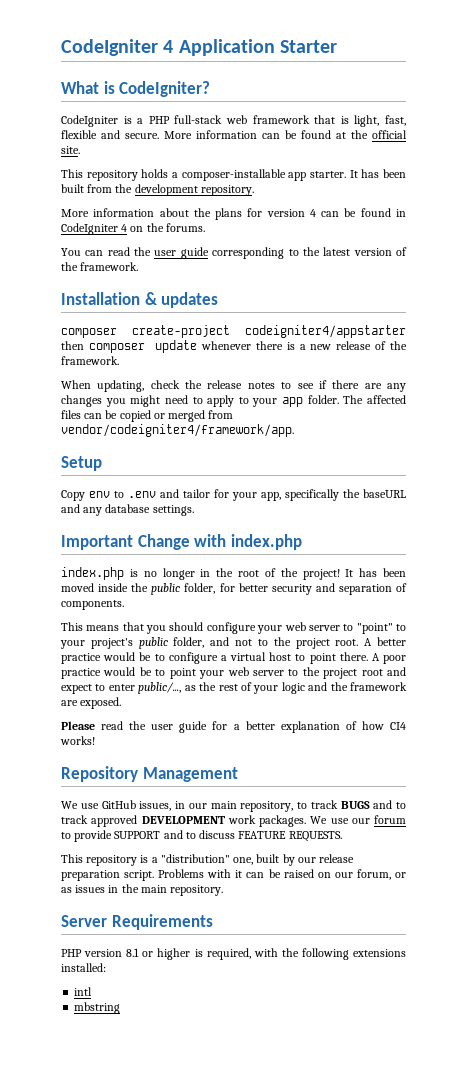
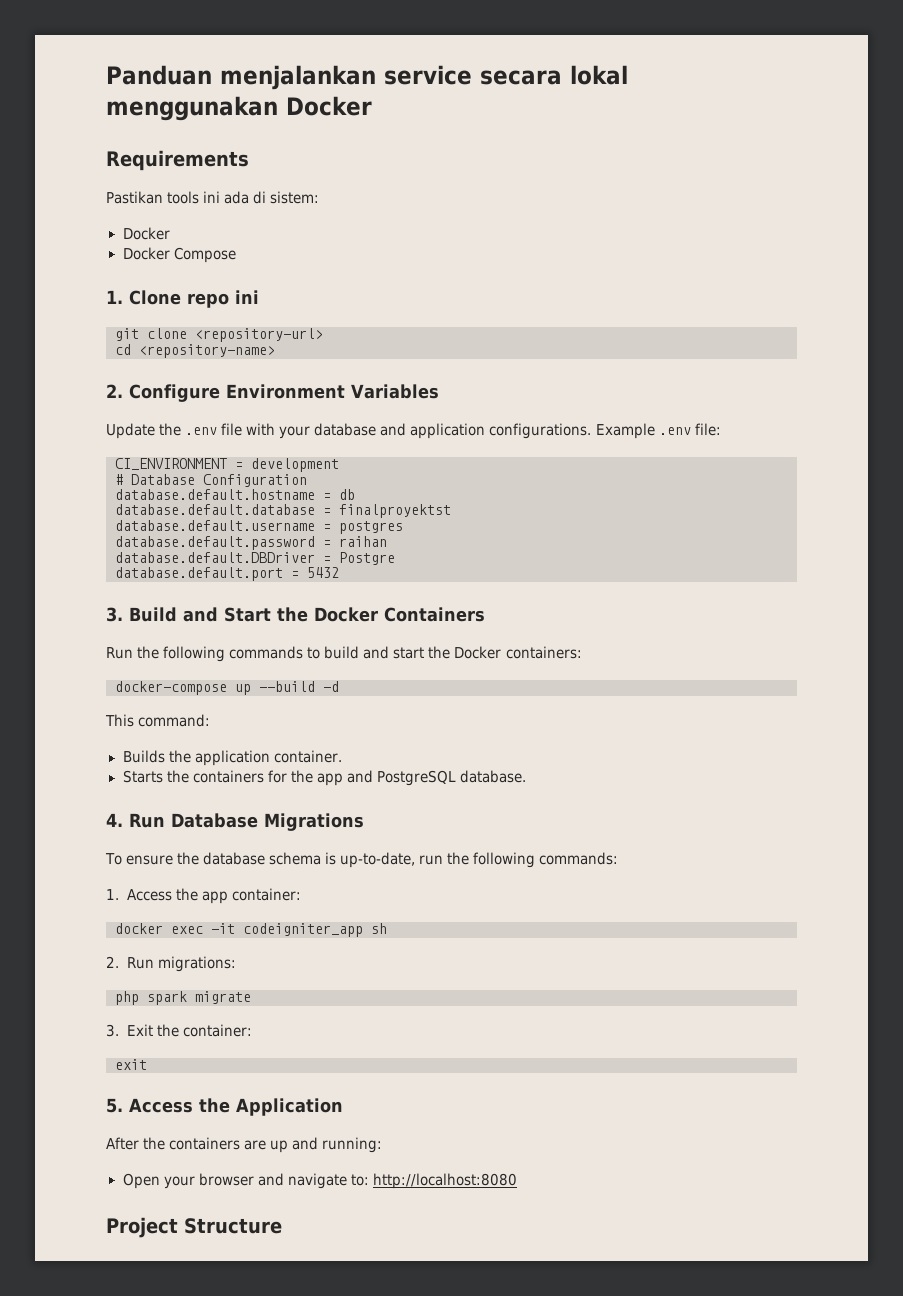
- CodeIgniter 4 Application Starter
- What is CodeIgniter?
- CodeIgniter is a PHP full-stack web framework that is light, fast, flexible and secure. More information can be found at the official site.
- This repository holds a composer-installable app starter. It has been built from the development repository.
- More information about the plans for version 4 can be found in CodeIgniter 4 on the forums.
- You can read the user guide corresponding to the latest version of the framework.
- Installation & updates
- composer create-project codeigniter4/appstarter then composer update whenever there is a new release of the framework.
- When updating, check the release notes to see if there are any changes you might need to apply to your app folder. The affected files can be copied or merged from vendor/codeigniter4/framework/app.
- Setup
- Copy env to .env and tailor for your app, specifically the baseURL and any database settings.
- Important Change with index.php
- index.php is no longer in the root of the project! It has been moved inside the public folder, for better security and separation of components.
- This means that you should configure your web server to "point" to your project's public folder, and not to the project root. A better practice would be to configure a virtual host to point there. A poor practice would be to point your web server to the project root and expect to enter public/..., as the rest of your logic and the framework are exposed.
- Please read the user guide for a better explanation of how CI4 works!
- Repository Management
- We use GitHub issues, in our main repository, to track BUGS and to track approved DEVELOPMENT work packages. We use our forum to provide SUPPORT and to discuss FEATURE REQUESTS.
- This repository is a "distribution" one, built by our release preparation script. Problems with it can be raised on our forum, or as issues in the main repository.
- Server Requirements
- PHP version 8.1 or higher is required, with the following extensions installed:
- intl
- mbstring
+ Panduan menjalankan service secara lokal menggunakan Docker
+ Requirements
+ Pastikan tools ini ada di sistem:
+ Docker
+ Docker Compose
+ 1. Clone repo ini
+ git clone <repository-url>
+ cd <repository-name>
+ 2. Configure Environment Variables
+ Update the .env file with your database and application configurations. Example .env file:
+ CI_ENVIRONMENT = development
+ # Database Configuration
+ database.default.hostname = db
+ database.default.database = finalproyektst
+ database.default.username = postgres
+ database.default.password = raihan
+ database.default.DBDriver = Postgre
+ database.default.port = 5432
+ 3. Build and Start the Docker Containers
+ Run the following commands to build and start the Docker containers:
+ docker-compose up --build -d
+ This command:
+ Builds the application container.
+ Starts the containers for the app and PostgreSQL database.
+ 4. Run Database Migrations
+ To ensure the database schema is up-to-date, run the following commands:
+ 1. Access the app container:
+ docker exec -it codeigniter_app sh
+ 2. Run migrations:
+ php spark migrate
+ 3. Exit the container:
+ exit
+ 5. Access the Application
+ After the containers are up and running:
+ Open your browser and navigate to: http://localhost:8080
+ Project Structure

